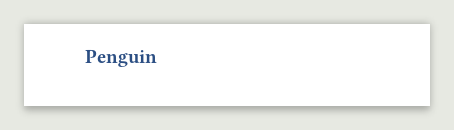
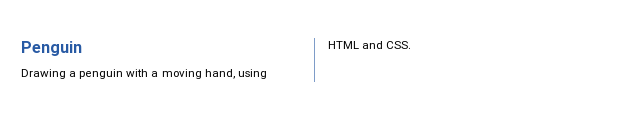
+ Drawing a penguin with a moving hand, using HTML and CSS.

